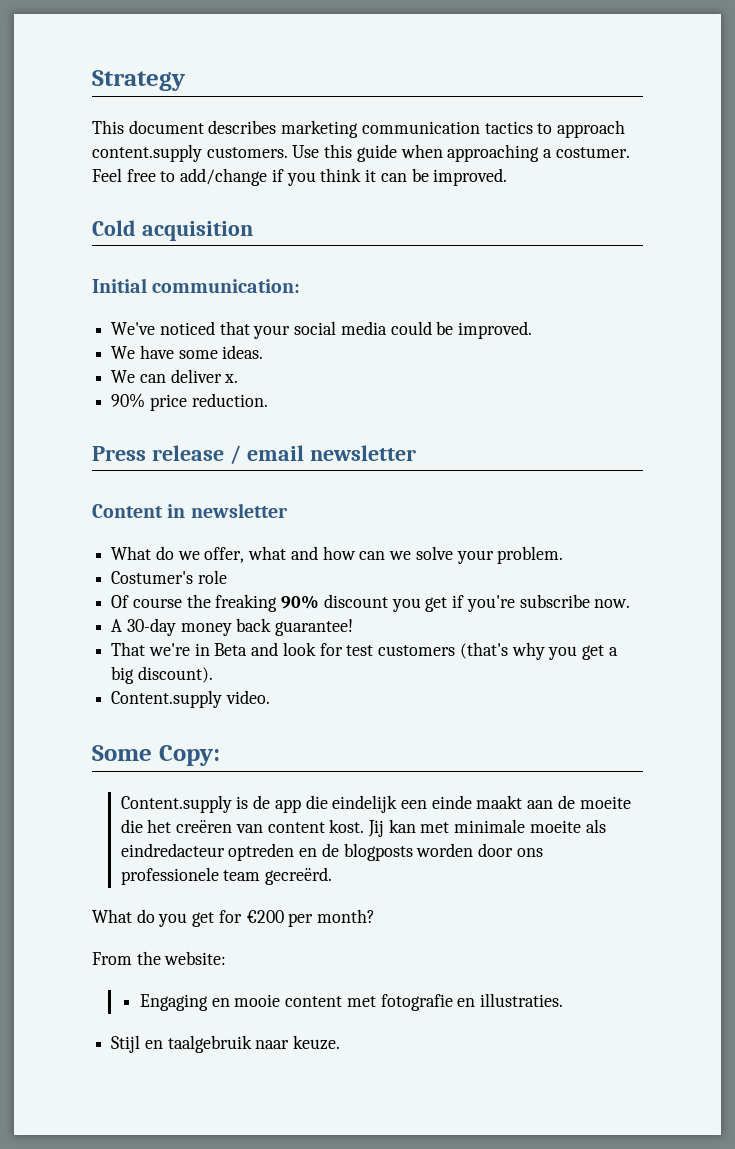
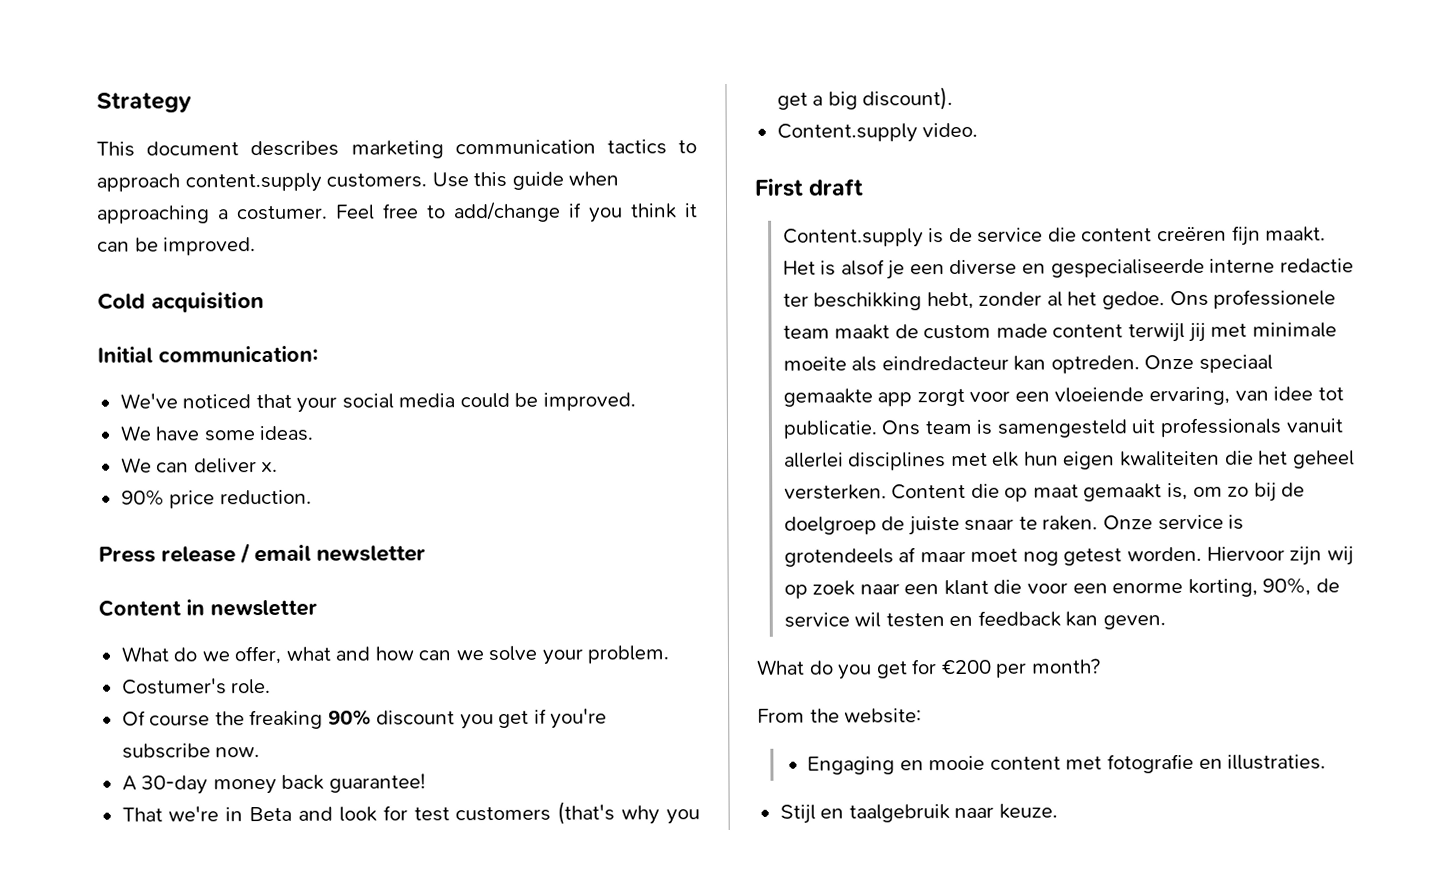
- Costumer's role
+ Costumer's role.
- Some Copy:
+ First draft
- Content.supply is de app die eindelijk een einde maakt aan de moeite die het creëren van content kost. Jij kan met minimale moeite als eindredacteur optreden en de blogposts worden door ons professionele team gecreërd.
+ Content.supply is de service die content creëren fijn maakt. Het is alsof je een diverse en gespecialiseerde interne redactie ter beschikking hebt, zonder al het gedoe. Ons professionele team maakt de custom made content terwijl jij met minimale moeite als eindredacteur kan optreden. Onze speciaal gemaakte app zorgt voor een vloeiende ervaring, van idee tot publicatie. Ons team is samengesteld uit professionals vanuit allerlei disciplines met elk hun eigen kwaliteiten die het geheel versterken. Content die op maat gemaakt is, om zo bij de doelgroep de juiste snaar te raken. Onze service is grotendeels af maar moet nog getest worden. Hiervoor zijn wij op zoek naar een klant die voor een enorme korting, 90%, de service wil testen en feedback kan geven.

